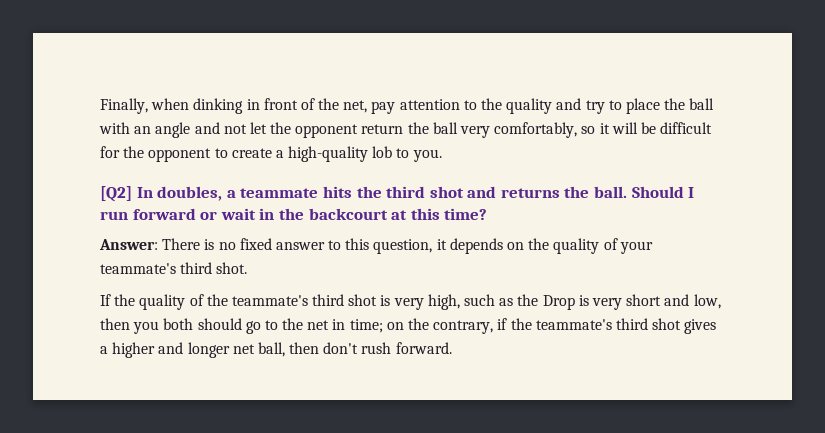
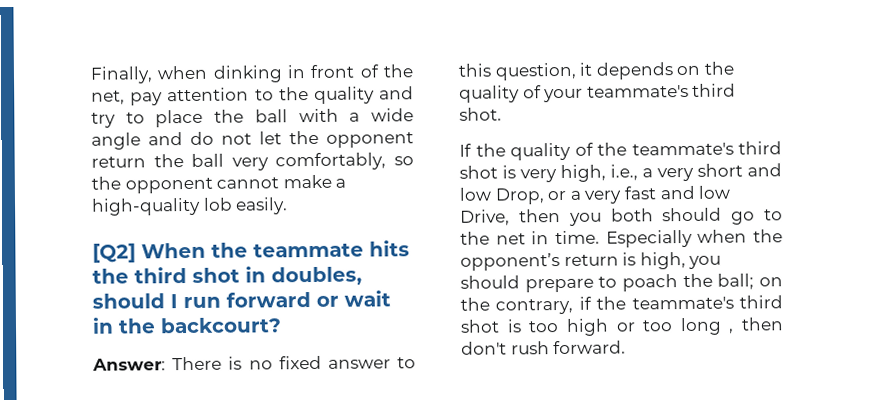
- Finally, when dinking in front of the net, pay attention to the quality and try to place the ball with an angle and not let the opponent return the ball very comfortably, so it will be difficult for the opponent to create a high-quality lob to you.
+ Finally, when dinking in front of the net, pay attention to the quality and try to place the ball with a wide angle and do not let the opponent return the ball very comfortably, so the opponent cannot make a high-quality lob easily.
- [Q2] In doubles, a teammate hits the third shot and returns the ball. Should I run forward or wait in the backcourt at this time?
+ [Q2] When the teammate hits the third shot in doubles, should I run forward or wait in the backcourt?
- If the quality of the teammate's third shot is very high, such as the Drop is very short and low, then you both should go to the net in time; on the contrary, if the teammate's third shot gives a higher and longer net ball, then don't rush forward.
+ If the quality of the teammate's third shot is very high, i.e., a very short and low Drop, or a very fast and low Drive, then you both should go to the net in time. Especially when the opponent’s return is high, you should prepare to poach the ball; on the contrary, if the teammate's third shot is too high or too long , then don't rush forward.

